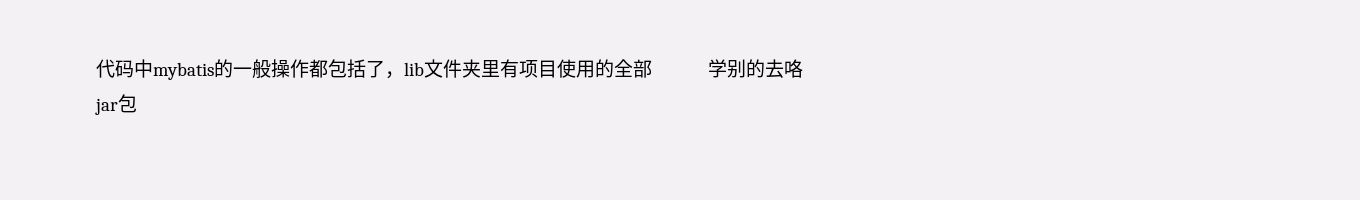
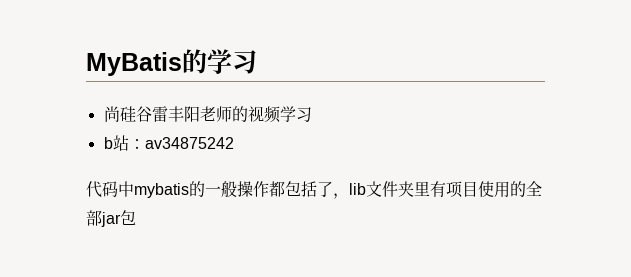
+ MyBatis的学习
+ 尚硅谷雷丰阳老师的视频学习
+ b站：av34875242
- 学别的去咯

